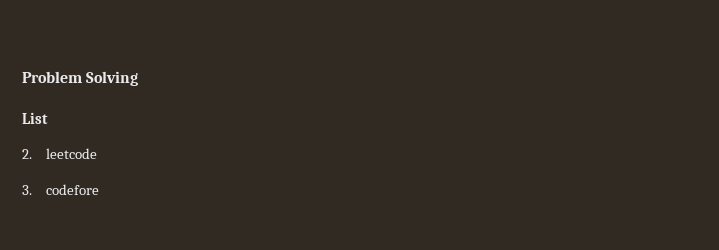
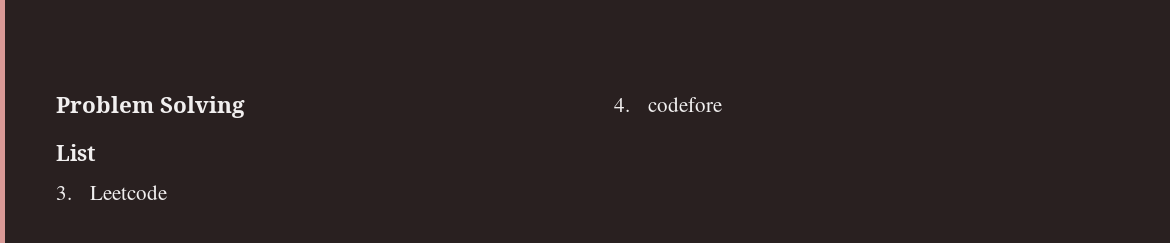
- 2. leetcode
- 3. codefore
+ 3. Leetcode
+ 4. codefore

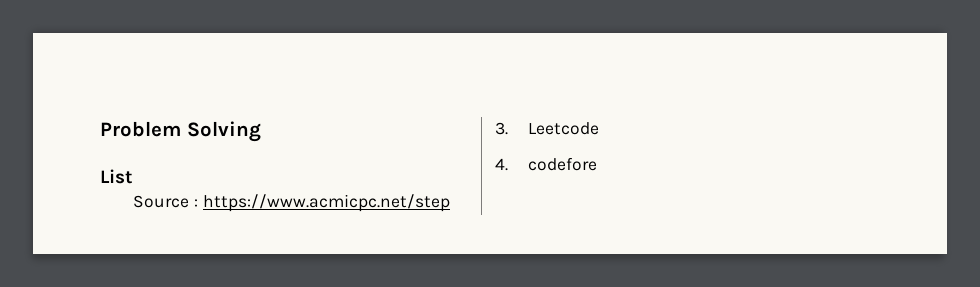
+ Source : https://www.acmicpc.net/step

